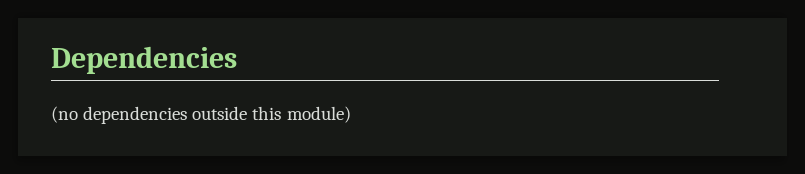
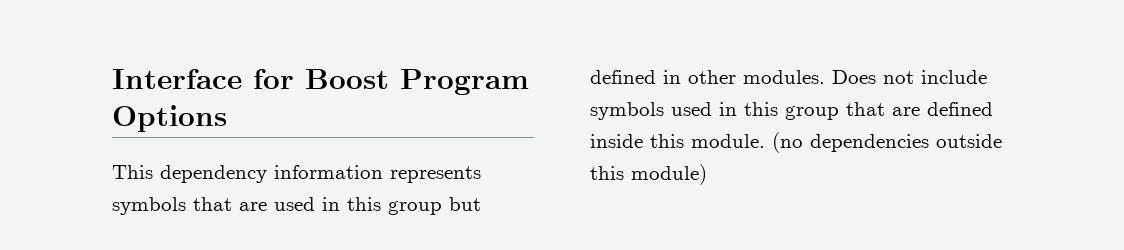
- Dependencies
- (no dependencies outside this module)
+ Interface for Boost Program Options
+ This dependency information represents symbols that are used in this group but defined in other modules. Does not include symbols used in this group that are defined inside this module. (no dependencies outside this module)

